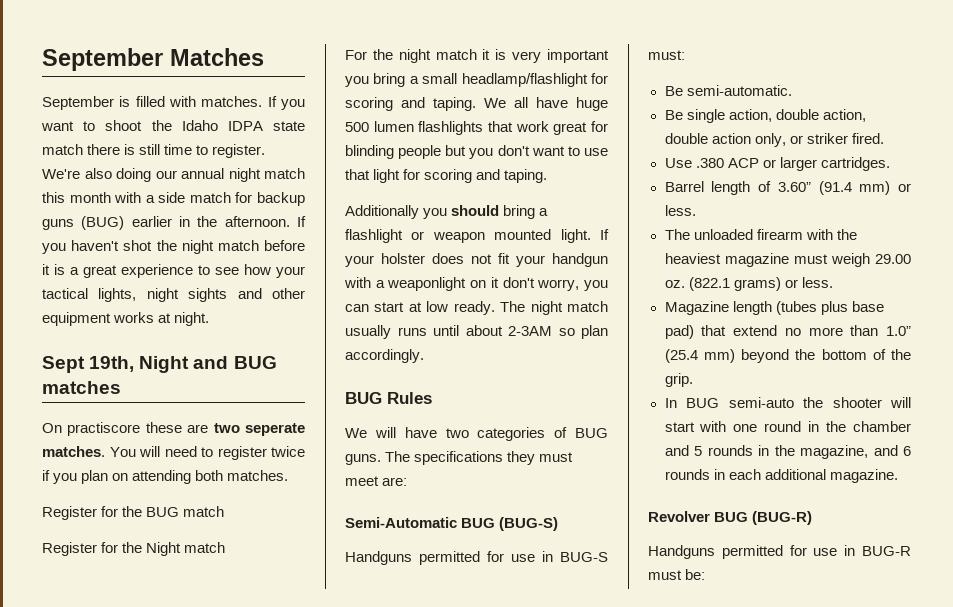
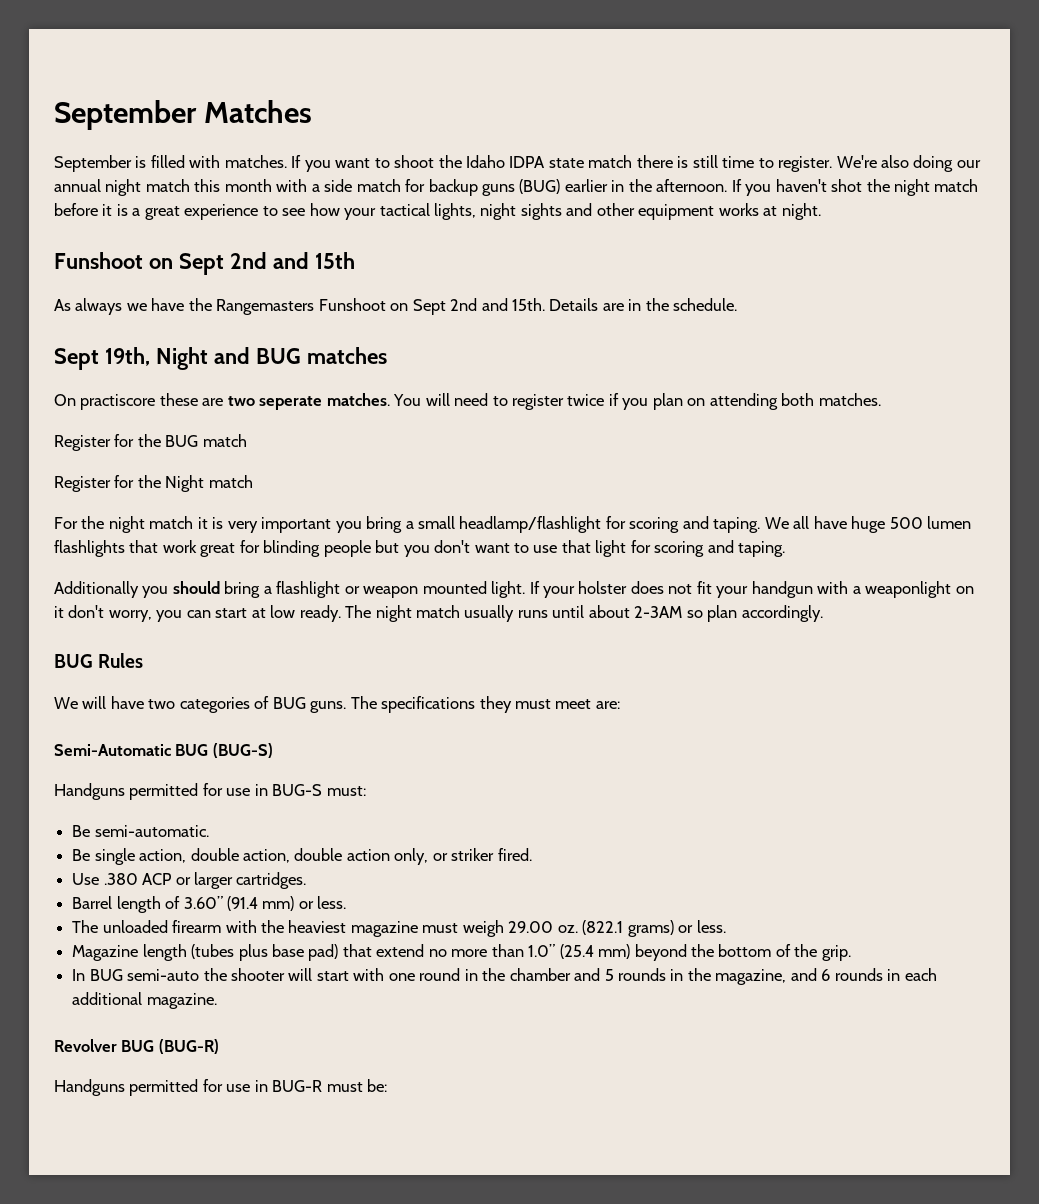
+ Funshoot on Sept 2nd and 15th
+ As always we have the Rangemasters Funshoot on Sept 2nd and 15th. Details are in the schedule.

